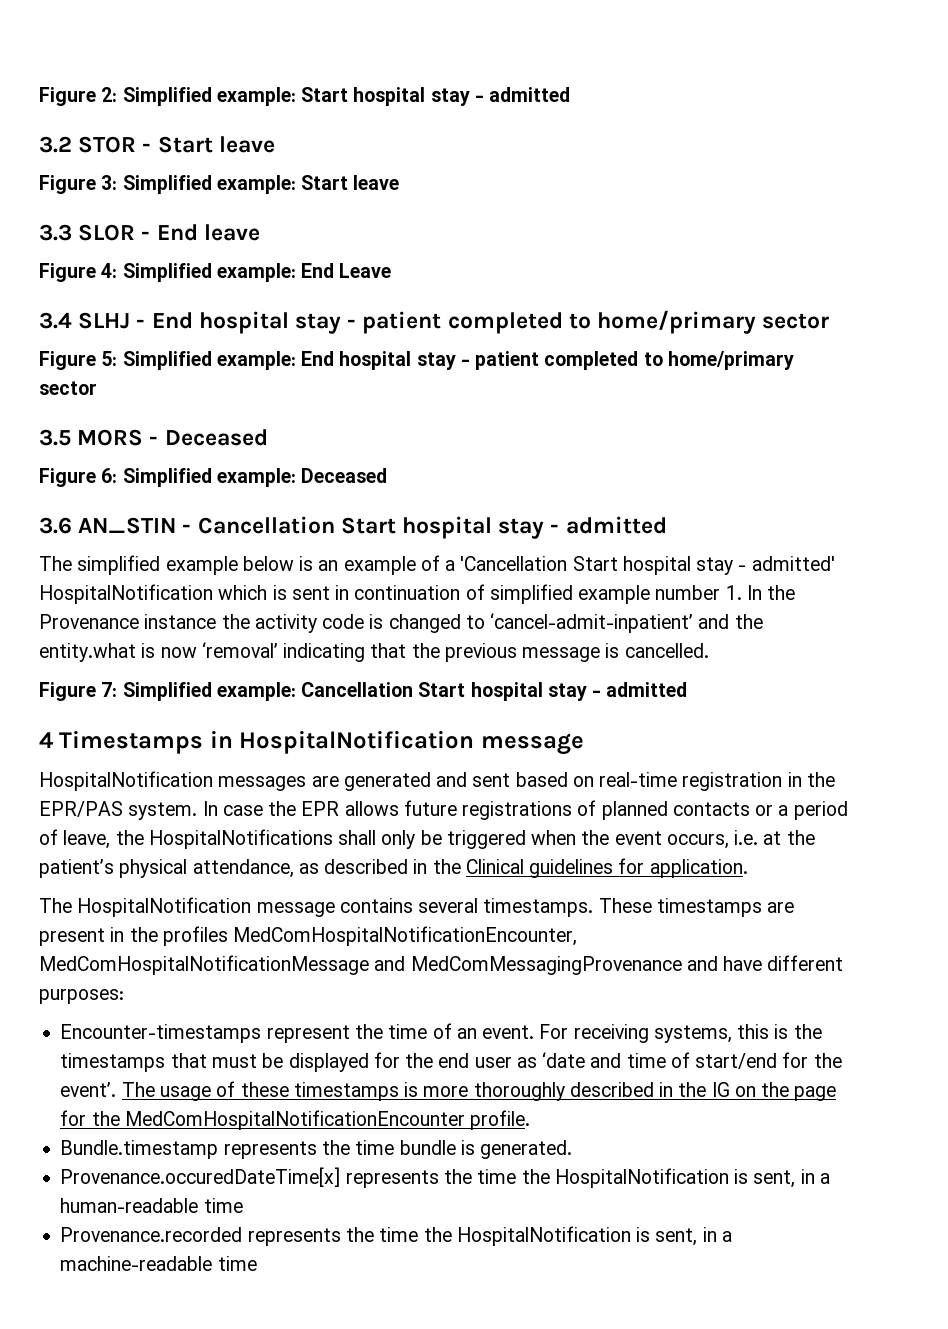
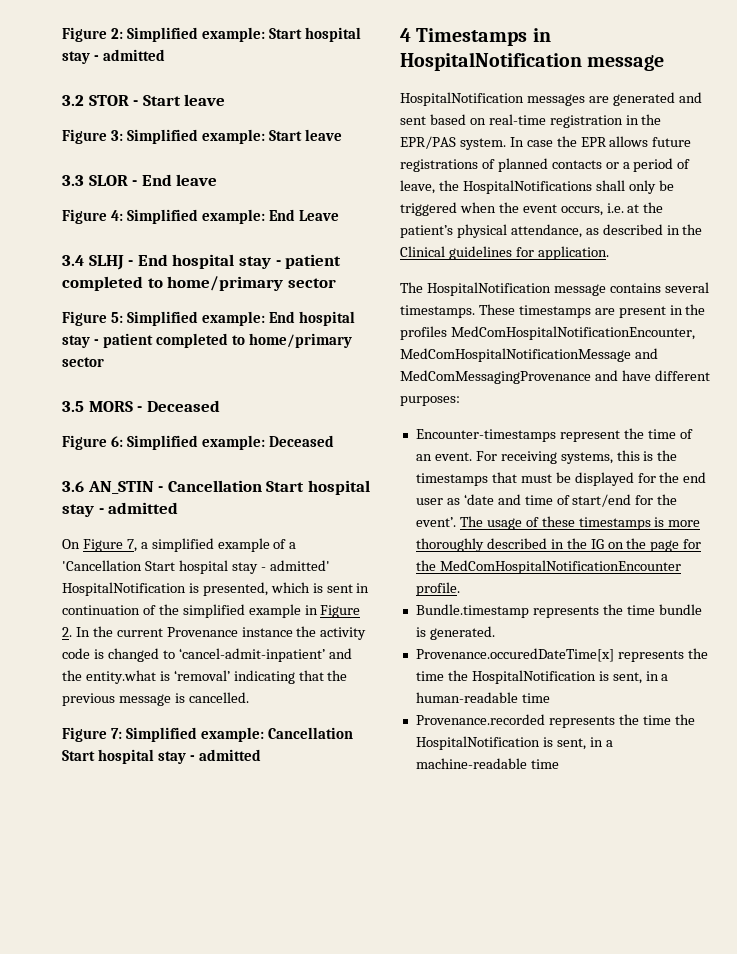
- The simplified example below is an example of a 'Cancellation Start hospital stay - admitted' HospitalNotification which is sent in continuation of simplified example number 1. In the Provenance instance the activity code is changed to ‘cancel-admit-inpatient’ and the entity.what is now ‘removal’ indicating that the previous message is cancelled.
+ On Figure 7, a simplified example of a 'Cancellation Start hospital stay - admitted' HospitalNotification is presented, which is sent in continuation of the simplified example in Figure 2. In the current Provenance instance the activity code is changed to ‘cancel-admit-inpatient’ and the entity.what is ‘removal’ indicating that the previous message is cancelled.

